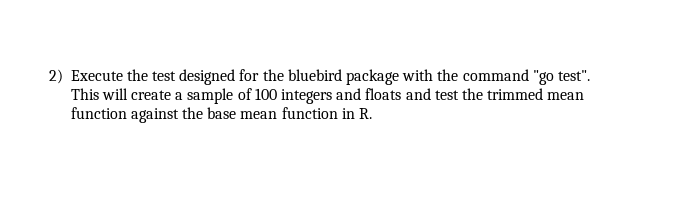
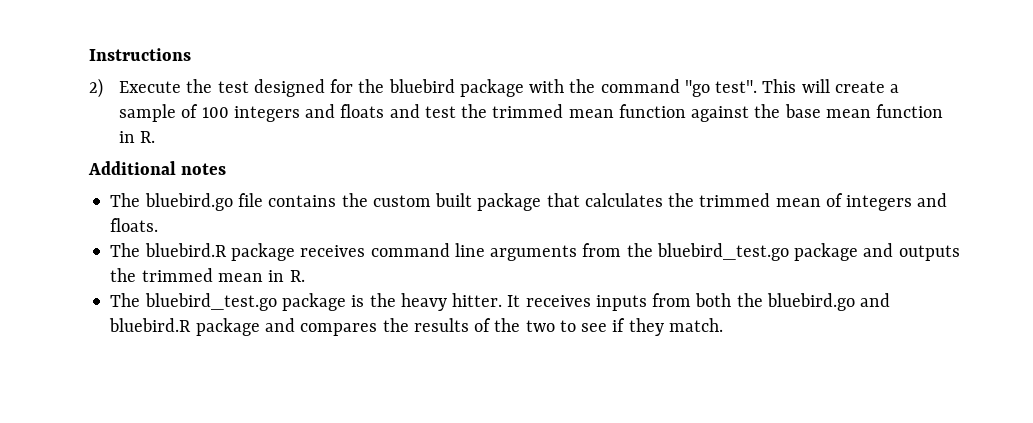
+ Instructions
+ Additional notes
+ The bluebird.go file contains the custom built package that calculates the trimmed mean of integers and floats.
+ The bluebird.R package receives command line arguments from the bluebird_test.go package and outputs the trimmed mean in R.
+ The bluebird_test.go package is the heavy hitter. It receives inputs from both the bluebird.go and bluebird.R package and compares the results of the two to see if they match.

